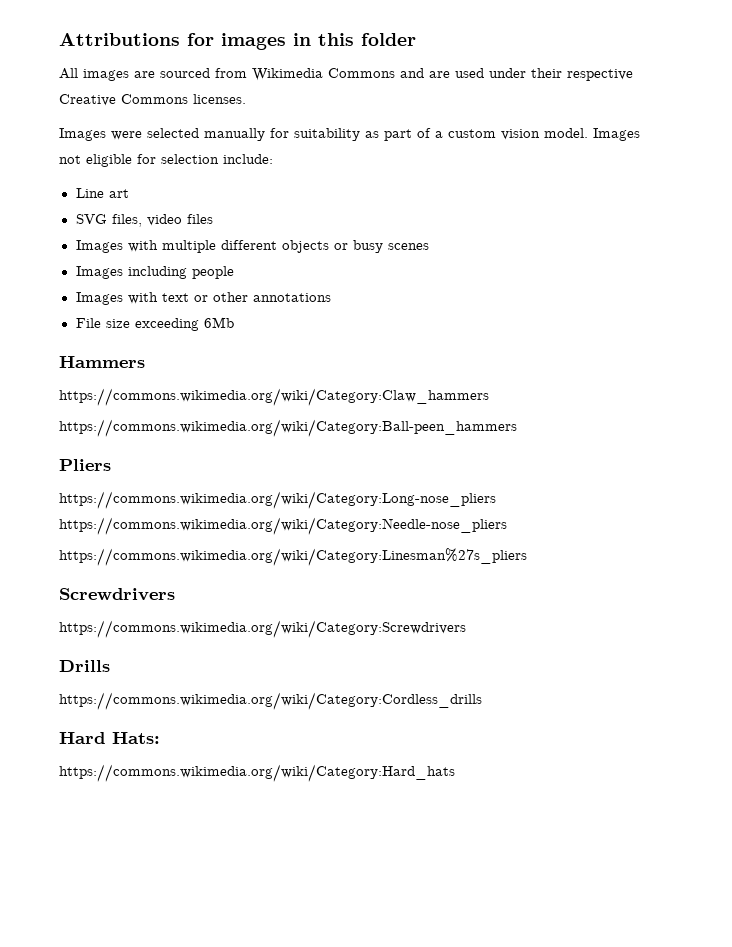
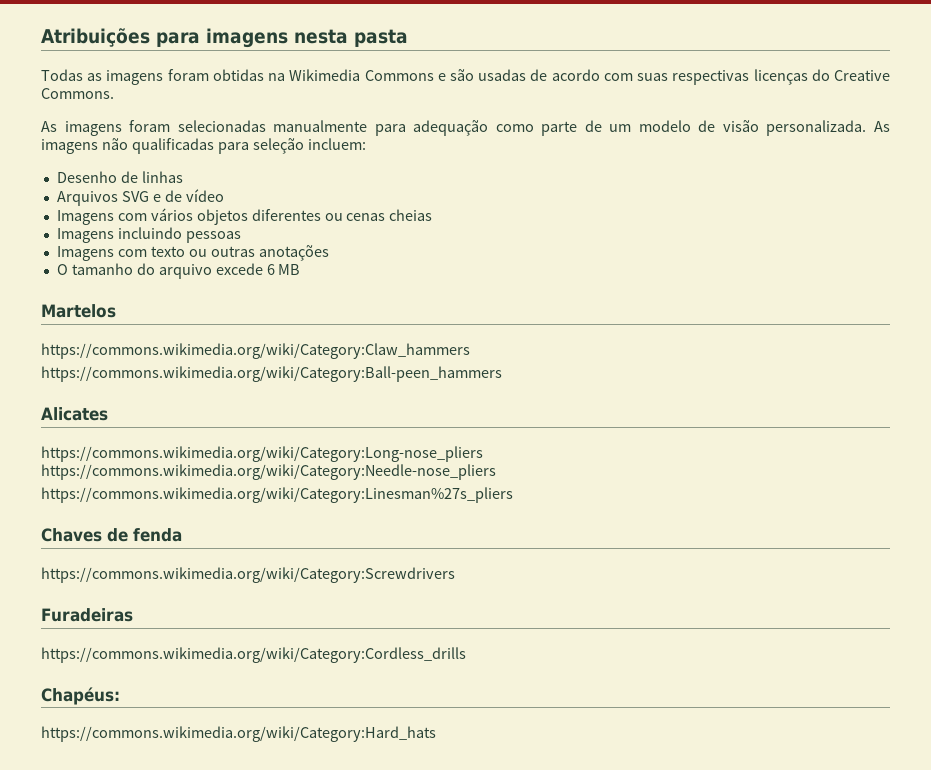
- Attributions for images in this folder
- All images are sourced from Wikimedia Commons and are used under their respective Creative Commons licenses.
- Images were selected manually for suitability as part of a custom vision model. Images not eligible for selection include:
- Line art
- SVG files, video files
- Images with multiple different objects or busy scenes
- Images including people
- Images with text or other annotations
- File size exceeding 6Mb
- Hammers
+ Atribuições para imagens nesta pasta
+ Todas as imagens foram obtidas na Wikimedia Commons e são usadas de acordo com suas respectivas licenças do Creative Commons.
+ As imagens foram selecionadas manualmente para adequação como parte de um modelo de visão personalizada. As imagens não qualificadas para seleção incluem:
+ Desenho de linhas
+ Arquivos SVG e de vídeo
+ Imagens com vários objetos diferentes ou cenas cheias
+ Imagens incluindo pessoas
+ Imagens com texto ou outras anotações
+ O tamanho do arquivo excede 6 MB
+ Martelos
- Pliers
+ Alicates
- Screwdrivers
+ Chaves de fenda
- Drills
+ Furadeiras
- Hard Hats:
+ Chapéus:

